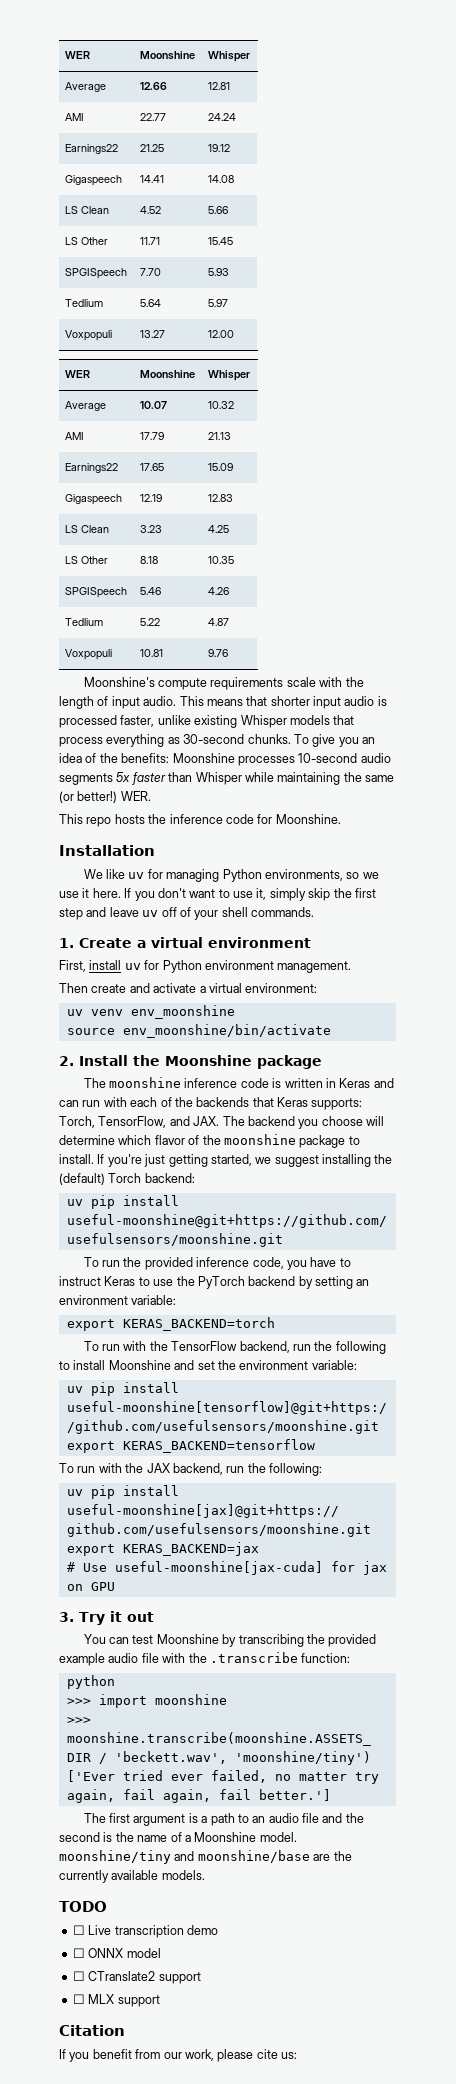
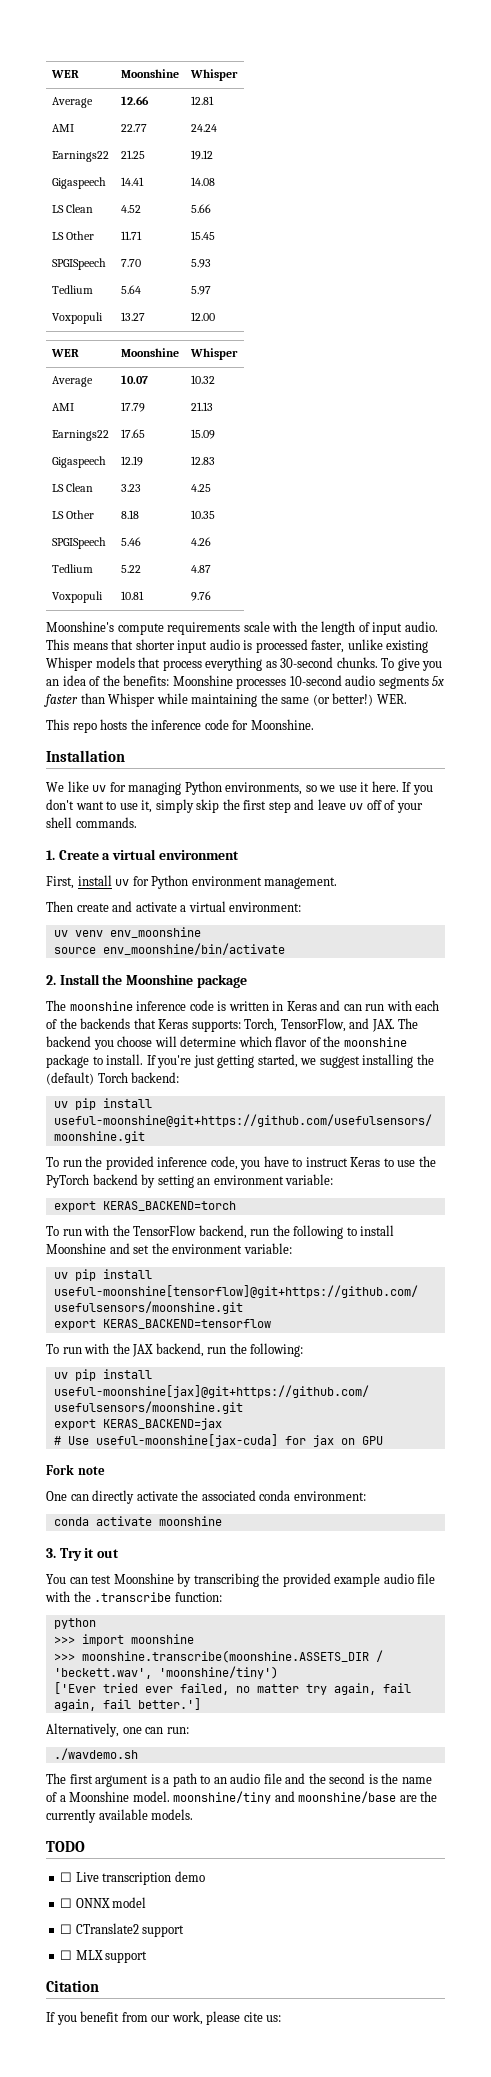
+ Fork note
+ One can directly activate the associated conda environment:
+ conda activate moonshine
+ Alternatively, one can run:
+ ./wavdemo.sh

